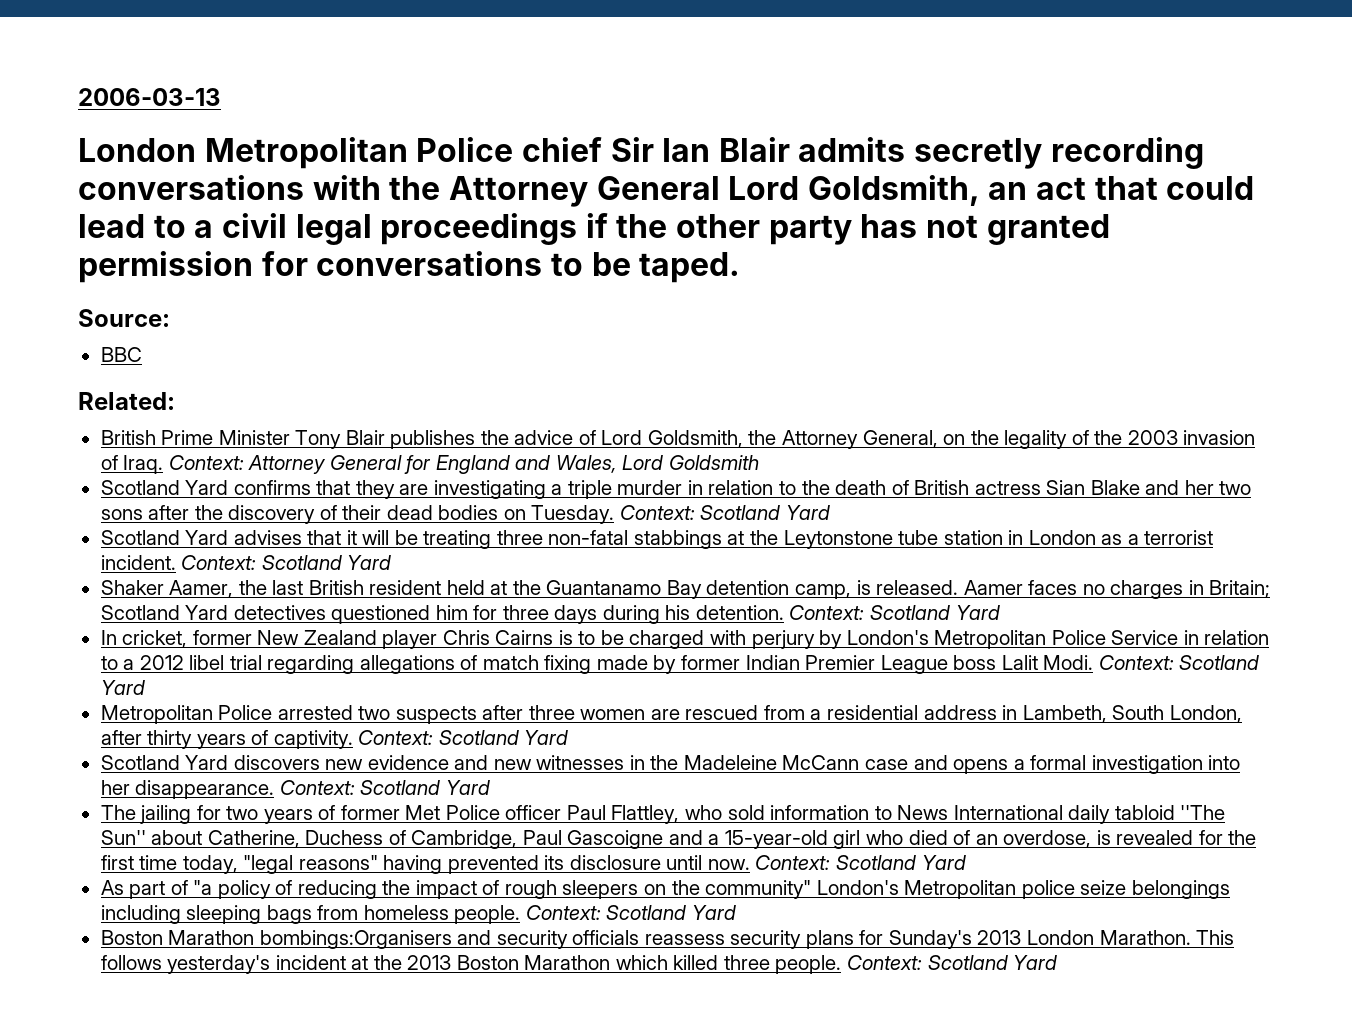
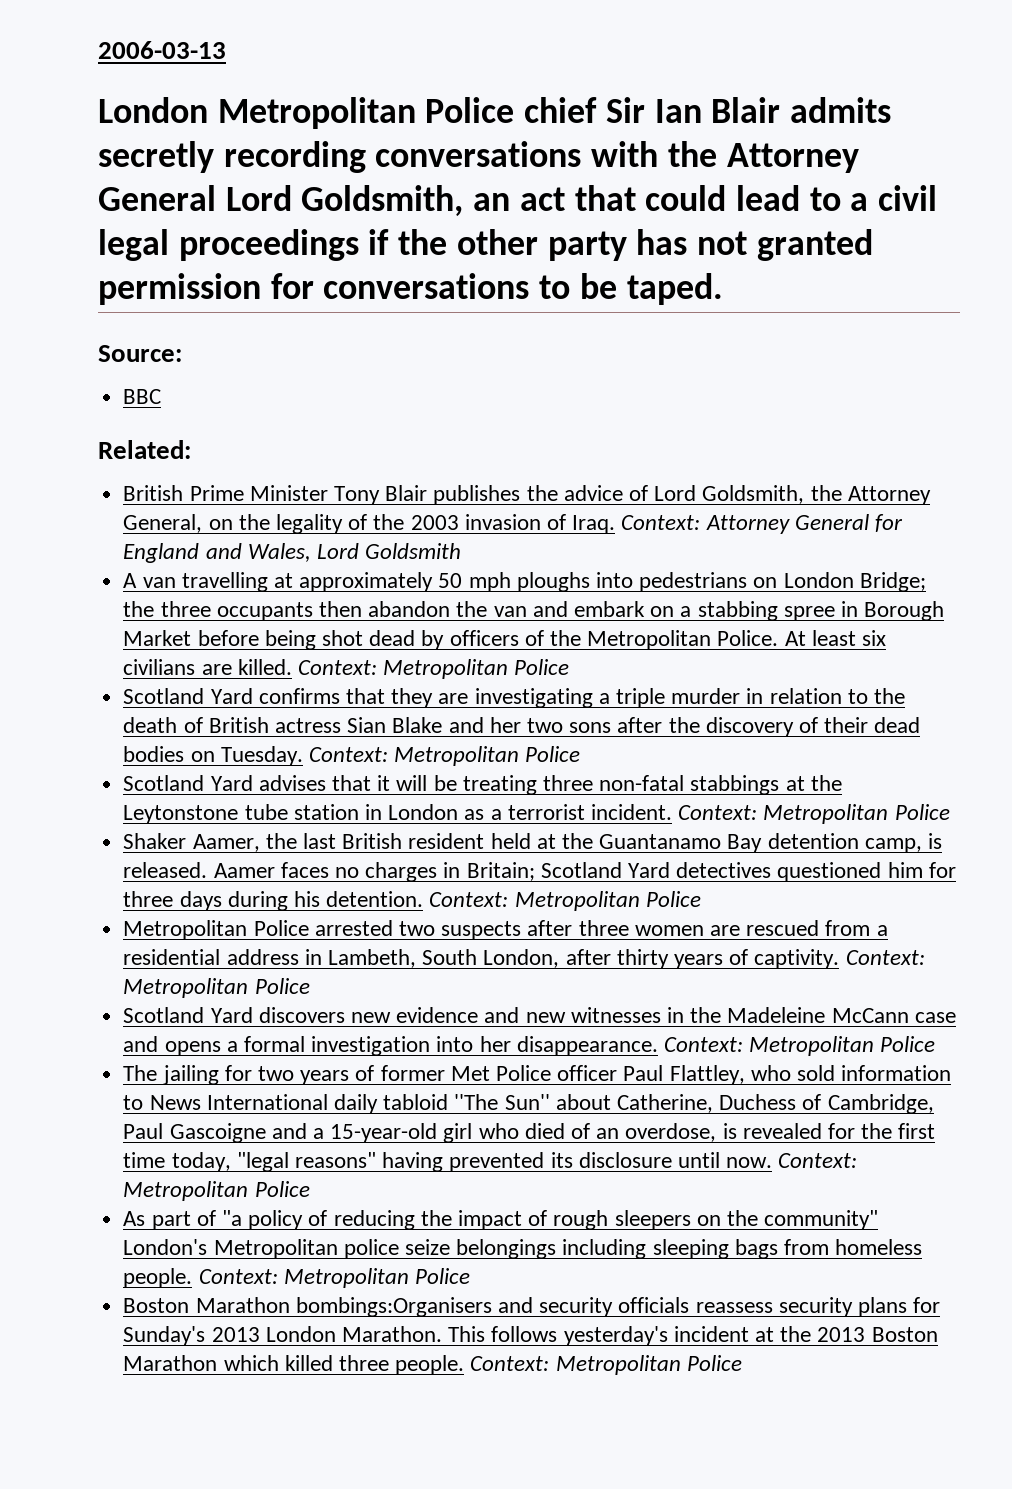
+ A van travelling at approximately 50 mph ploughs into pedestrians on London Bridge; the three occupants then abandon the van and embark on a stabbing spree in Borough Market before being shot dead by officers of the Metropolitan Police. At least six civilians are killed. Context: Metropolitan Police
- Scotland Yard confirms that they are investigating a triple murder in relation to the death of British actress Sian Blake and her two sons after the discovery of their dead bodies on Tuesday. Context: Scotland Yard
+ Scotland Yard confirms that they are investigating a triple murder in relation to the death of British actress Sian Blake and her two sons after the discovery of their dead bodies on Tuesday. Context: Metropolitan Police
- Scotland Yard advises that it will be treating three non-fatal stabbings at the Leytonstone tube station in London as a terrorist incident. Context: Scotland Yard
+ Scotland Yard advises that it will be treating three non-fatal stabbings at the Leytonstone tube station in London as a terrorist incident. Context: Metropolitan Police
- Aamer faces no charges in Britain; Scotland Yard detectives questioned him for three days during his detention. Context: Scotland Yard
- In cricket, former New Zealand player Chris Cairns is to be charged with perjury by London's Metropolitan Police Service in relation to a 2012 libel trial regarding allegations of match fixing made by former Indian Premier League boss Lalit Modi. Context: Scotland Yard
+ Aamer faces no charges in Britain; Scotland Yard detectives questioned him for three days during his detention. Context: Metropolitan Police
- Metropolitan Police arrested two suspects after three women are rescued from a residential address in Lambeth, South London, after thirty years of captivity. Context: Scotland Yard
+ Metropolitan Police arrested two suspects after three women are rescued from a residential address in Lambeth, South London, after thirty years of captivity. Context: Metropolitan Police
- Scotland Yard discovers new evidence and new witnesses in the Madeleine McCann case and opens a formal investigation into her disappearance. Context: Scotland Yard
+ Scotland Yard discovers new evidence and new witnesses in the Madeleine McCann case and opens a formal investigation into her disappearance. Context: Metropolitan Police
- The jailing for two years of former Met Police officer Paul Flattley, who sold information to News International daily tabloid ''The Sun'' about Catherine, Duchess of Cambridge, Paul Gascoigne and a 15-year-old girl who died of an overdose, is revealed for the first time today, "legal reasons" having prevented its disclosure until now. Context: Scotland Yard
+ The jailing for two years of former Met Police officer Paul Flattley, who sold information to News International daily tabloid ''The Sun'' about Catherine, Duchess of Cambridge, Paul Gascoigne and a 15-year-old girl who died of an overdose, is revealed for the first time today, "legal reasons" having prevented its disclosure until now. Context: Metropolitan Police
- As part of "a policy of reducing the impact of rough sleepers on the community" London's Metropolitan police seize belongings including sleeping bags from homeless people. Context: Scotland Yard
+ As part of "a policy of reducing the impact of rough sleepers on the community" London's Metropolitan police seize belongings including sleeping bags from homeless people. Context: Metropolitan Police
- This follows yesterday's incident at the 2013 Boston Marathon which killed three people. Context: Scotland Yard
+ This follows yesterday's incident at the 2013 Boston Marathon which killed three people. Context: Metropolitan Police

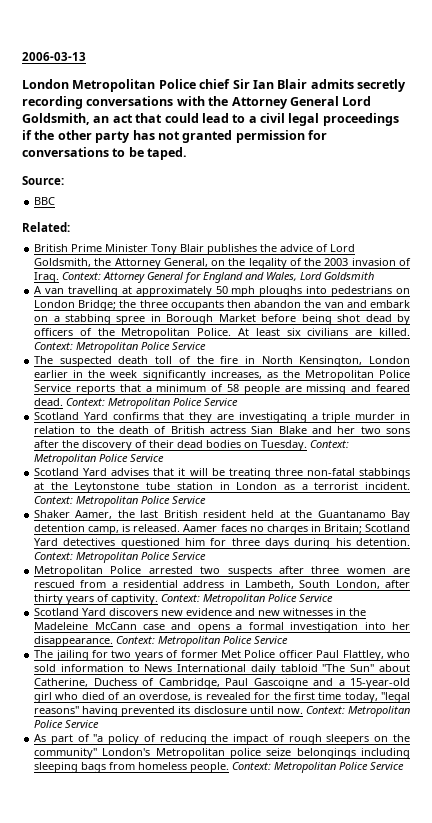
- At least six civilians are killed. Context: Metropolitan Police
+ At least six civilians are killed. Context: Metropolitan Police Service
+ The suspected death toll of the fire in North Kensington, London earlier in the week significantly increases, as the Metropolitan Police Service reports that a minimum of 58 people are missing and feared dead. Context: Metropolitan Police Service
- Scotland Yard confirms that they are investigating a triple murder in relation to the death of British actress Sian Blake and her two sons after the discovery of their dead bodies on Tuesday. Context: Metropolitan Police
+ Scotland Yard confirms that they are investigating a triple murder in relation to the death of British actress Sian Blake and her two sons after the discovery of their dead bodies on Tuesday. Context: Metropolitan Police Service
- Scotland Yard advises that it will be treating three non-fatal stabbings at the Leytonstone tube station in London as a terrorist incident. Context: Metropolitan Police
+ Scotland Yard advises that it will be treating three non-fatal stabbings at the Leytonstone tube station in London as a terrorist incident. Context: Metropolitan Police Service
- Aamer faces no charges in Britain; Scotland Yard detectives questioned him for three days during his detention. Context: Metropolitan Police
+ Aamer faces no charges in Britain; Scotland Yard detectives questioned him for three days during his detention. Context: Metropolitan Police Service
- Metropolitan Police arrested two suspects after three women are rescued from a residential address in Lambeth, South London, after thirty years of captivity. Context: Metropolitan Police
+ Metropolitan Police arrested two suspects after three women are rescued from a residential address in Lambeth, South London, after thirty years of captivity. Context: Metropolitan Police Service
- Scotland Yard discovers new evidence and new witnesses in the Madeleine McCann case and opens a formal investigation into her disappearance. Context: Metropolitan Police
+ Scotland Yard discovers new evidence and new witnesses in the Madeleine McCann case and opens a formal investigation into her disappearance. Context: Metropolitan Police Service
- The jailing for two years of former Met Police officer Paul Flattley, who sold information to News International daily tabloid ''The Sun'' about Catherine, Duchess of Cambridge, Paul Gascoigne and a 15-year-old girl who died of an overdose, is revealed for the first time today, "legal reasons" having prevented its disclosure until now. Context: Metropolitan Police
+ The jailing for two years of former Met Police officer Paul Flattley, who sold information to News International daily tabloid ''The Sun'' about Catherine, Duchess of Cambridge, Paul Gascoigne and a 15-year-old girl who died of an overdose, is revealed for the first time today, "legal reasons" having prevented its disclosure until now. Context: Metropolitan Police Service
- As part of "a policy of reducing the impact of rough sleepers on the community" London's Metropolitan police seize belongings including sleeping bags from homeless people. Context: Metropolitan Police
- Boston Marathon bombings:Organisers and security officials reassess security plans for Sunday's 2013 London Marathon. This follows yesterday's incident at the 2013 Boston Marathon which killed three people. Context: Metropolitan Police
+ As part of "a policy of reducing the impact of rough sleepers on the community" London's Metropolitan police seize belongings including sleeping bags from homeless people. Context: Metropolitan Police Service

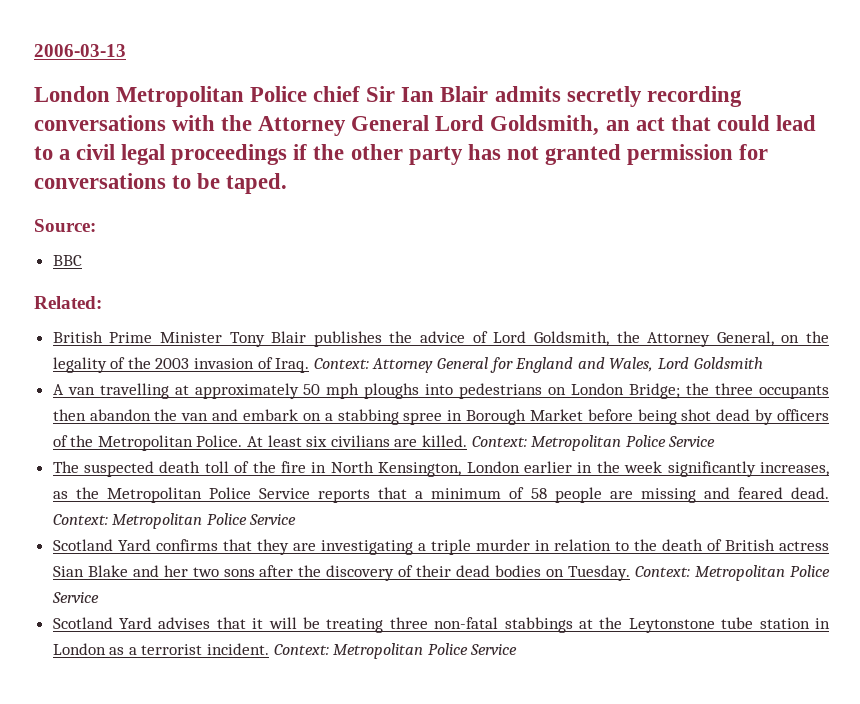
- Shaker Aamer, the last British resident held at the Guantanamo Bay detention camp, is released. Aamer faces no charges in Britain; Scotland Yard detectives questioned him for three days during his detention. Context: Metropolitan Police Service
- Metropolitan Police arrested two suspects after three women are rescued from a residential address in Lambeth, South London, after thirty years of captivity. Context: Metropolitan Police Service
- Scotland Yard discovers new evidence and new witnesses in the Madeleine McCann case and opens a formal investigation into her disappearance. Context: Metropolitan Police Service
- The jailing for two years of former Met Police officer Paul Flattley, who sold information to News International daily tabloid ''The Sun'' about Catherine, Duchess of Cambridge, Paul Gascoigne and a 15-year-old girl who died of an overdose, is revealed for the first time today, "legal reasons" having prevented its disclosure until now. Context: Metropolitan Police Service
- As part of "a policy of reducing the impact of rough sleepers on the community" London's Metropolitan police seize belongings including sleeping bags from homeless people. Context: Metropolitan Police Service

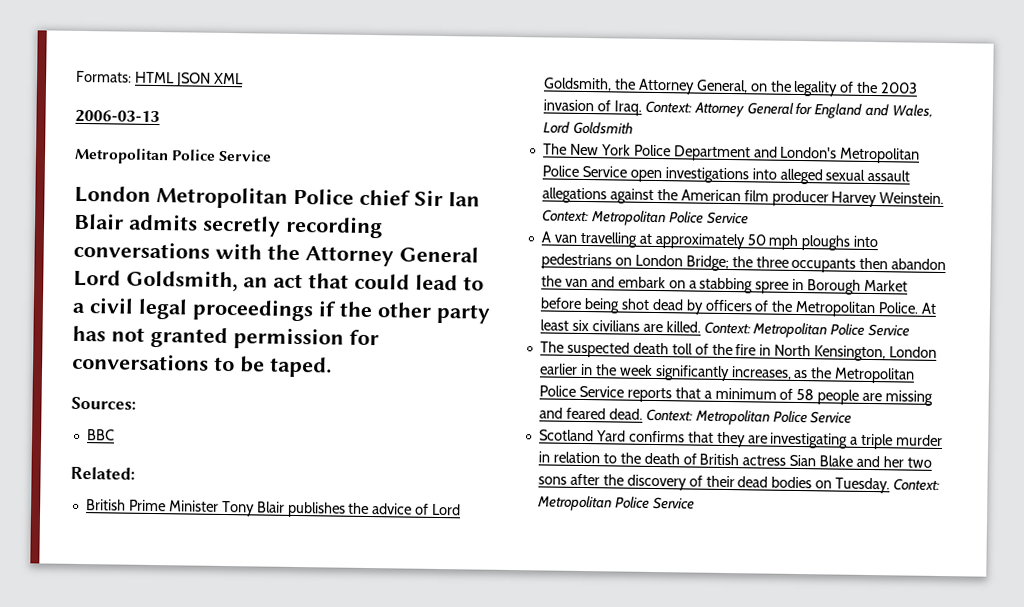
+ Formats: HTML JSON XML
  2006-03-13
+ Metropolitan Police Service
- Source:
+ Sources:
+ The New York Police Department and London's Metropolitan Police Service open investigations into alleged sexual assault allegations against the American film producer Harvey Weinstein. Context: Metropolitan Police Service
- Scotland Yard advises that it will be treating three non-fatal stabbings at the Leytonstone tube station in London as a terrorist incident. Context: Metropolitan Police Service

